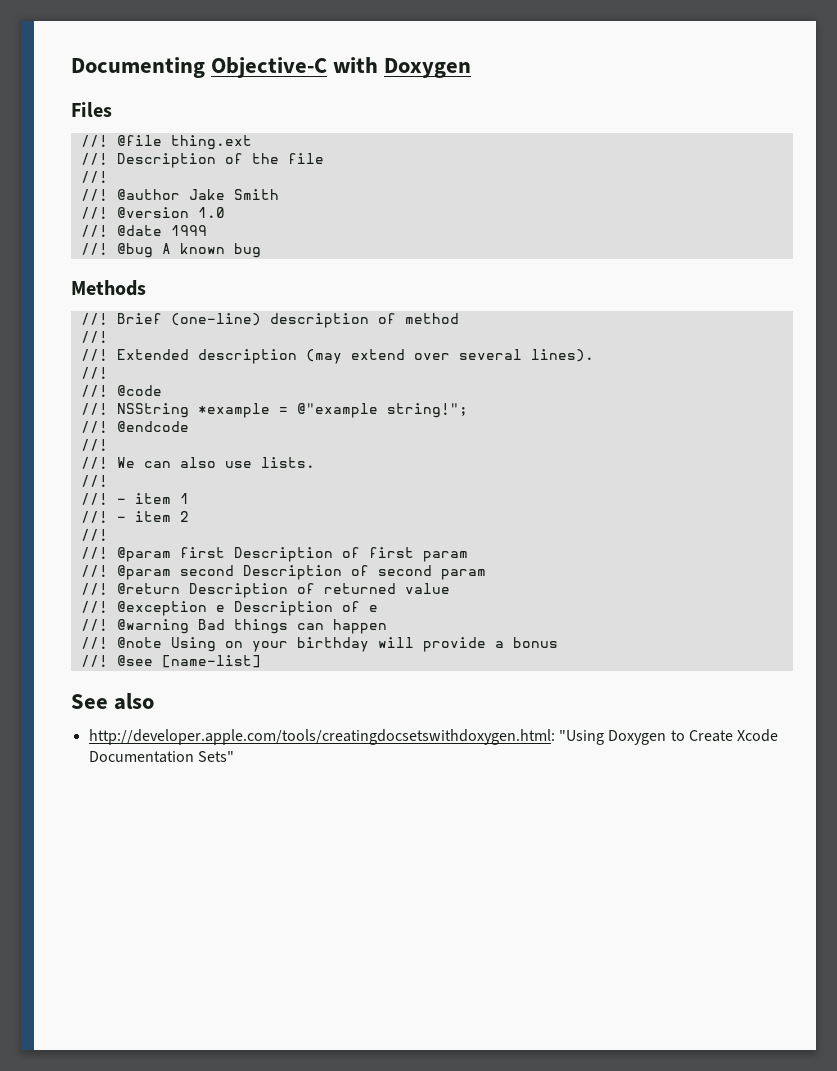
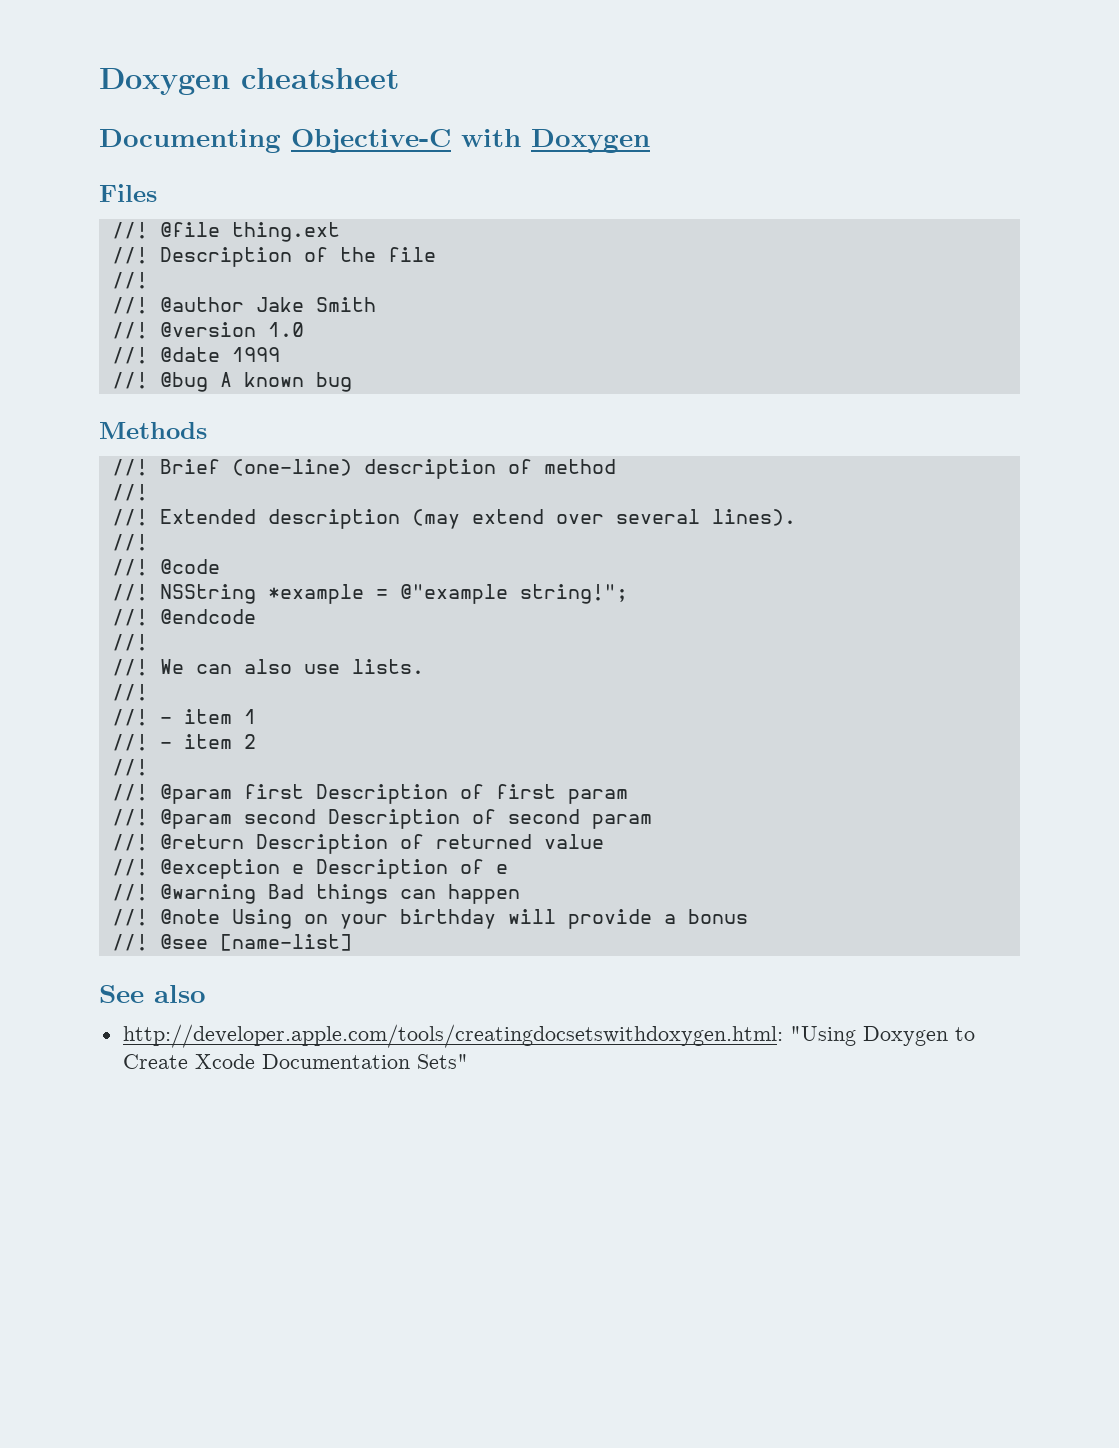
+ Doxygen cheatsheet

